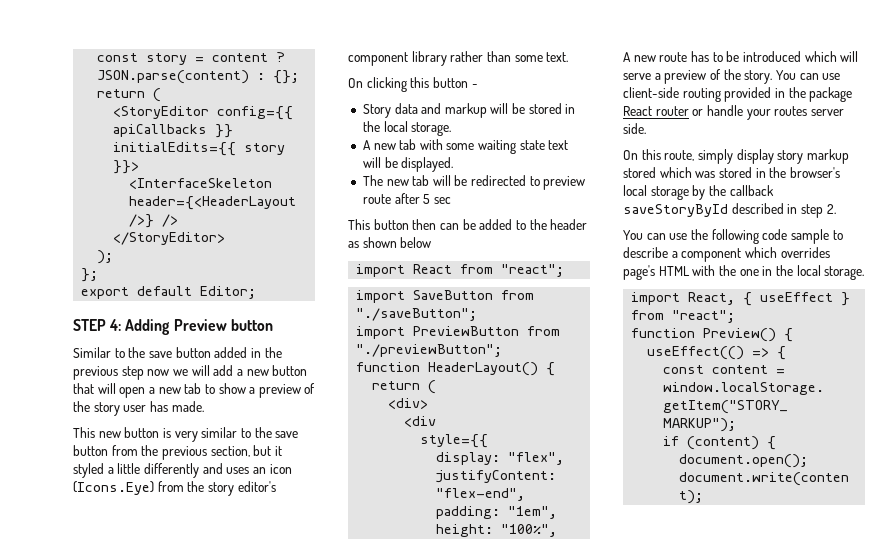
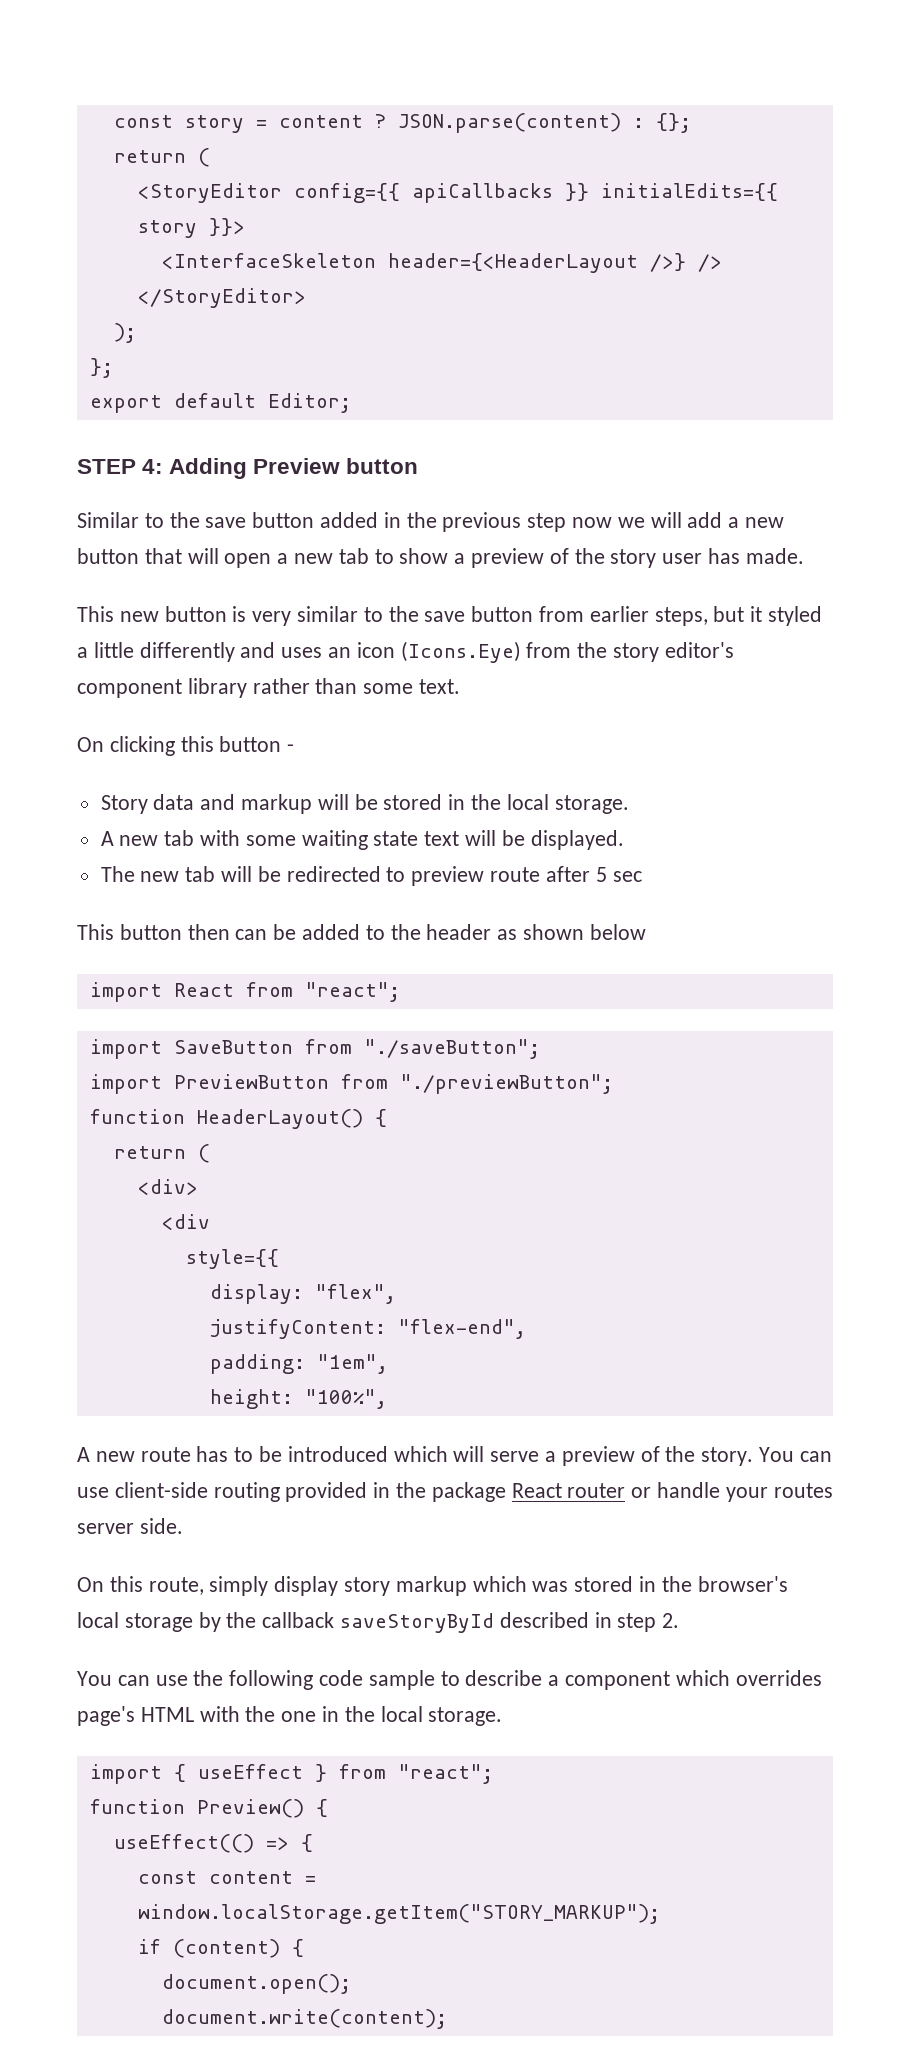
- This new button is very similar to the save button from the previous section, but it styled a little differently and uses an icon (Icons.Eye) from the story editor's component library rather than some text.
+ This new button is very similar to the save button from earlier steps, but it styled a little differently and uses an icon (Icons.Eye) from the story editor's component library rather than some text.
- On this route, simply display story markup stored which was stored in the browser's local storage by the callback saveStoryById described in step 2.
+ On this route, simply display story markup which was stored in the browser's local storage by the callback saveStoryById described in step 2.
- import React, { useEffect } from "react";
+ import { useEffect } from "react";

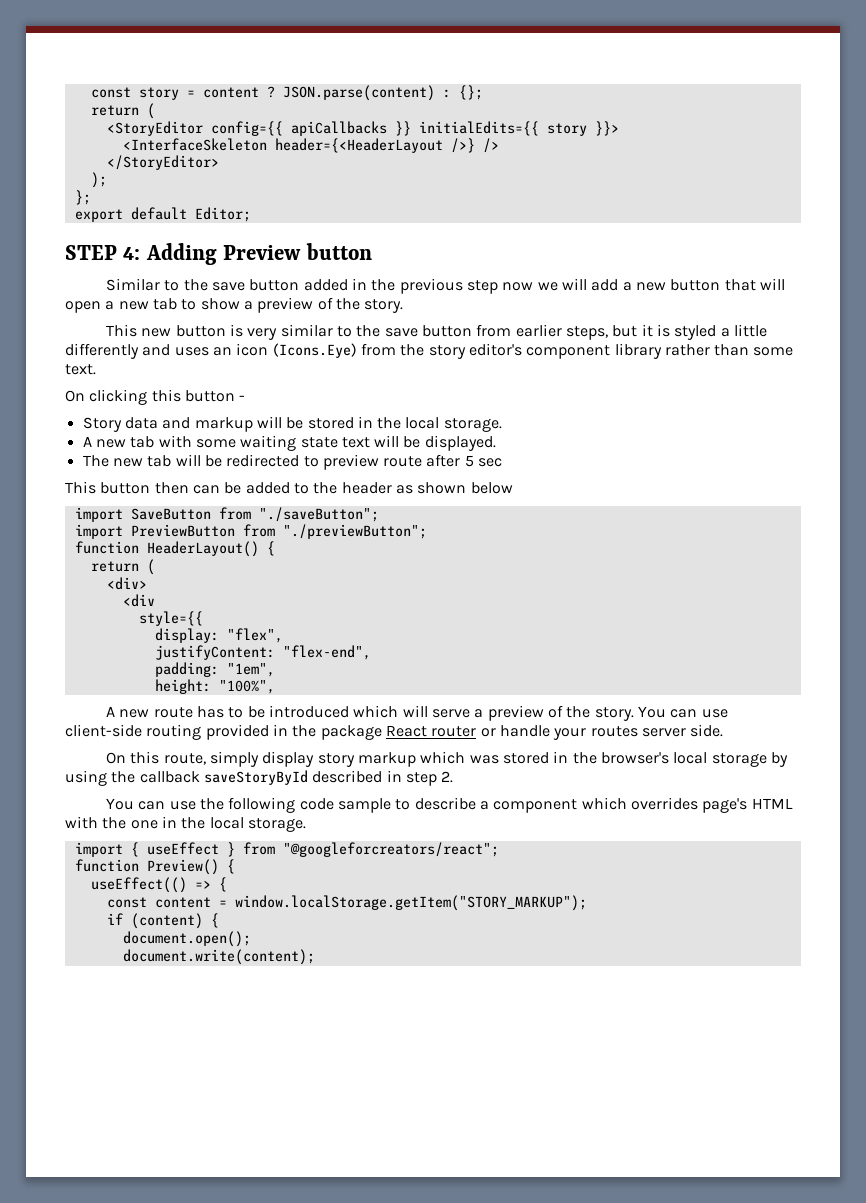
- Similar to the save button added in the previous step now we will add a new button that will open a new tab to show a preview of the story user has made.
+ Similar to the save button added in the previous step now we will add a new button that will open a new tab to show a preview of the story.
- This new button is very similar to the save button from earlier steps, but it styled a little differently and uses an icon (Icons.Eye) from the story editor's component library rather than some text.
+ This new button is very similar to the save button from earlier steps, but it is styled a little differently and uses an icon (Icons.Eye) from the story editor's component library rather than some text.
- import React from "react";
- On this route, simply display story markup which was stored in the browser's local storage by the callback saveStoryById described in step 2.
+ On this route, simply display story markup which was stored in the browser's local storage by using the callback saveStoryById described in step 2.
- import { useEffect } from "react";
+ import { useEffect } from "@googleforcreators/react";

